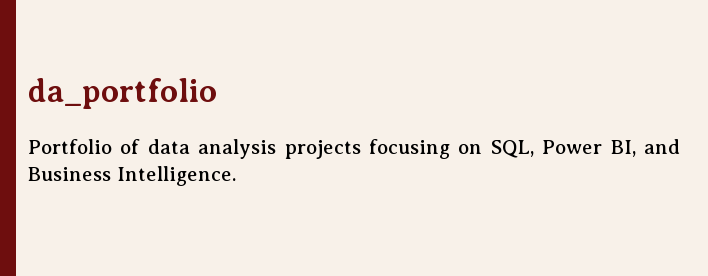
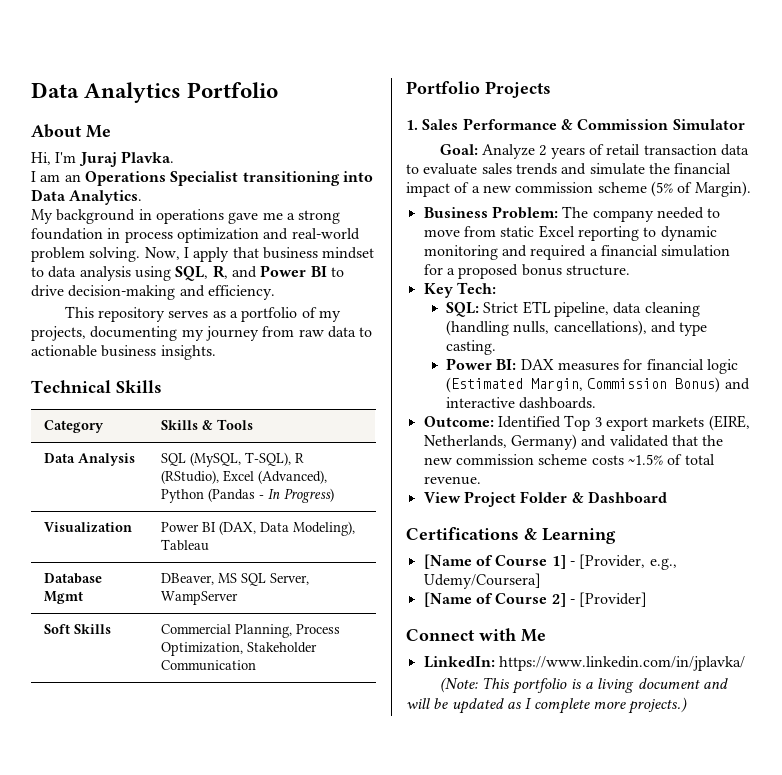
- da_portfolio
- Portfolio of data analysis projects focusing on SQL, Power BI, and Business Intelligence.
+ Data Analytics Portfolio
+ About Me
+ Hi, I'm Juraj Plavka.
+ I am an Operations Specialist transitioning into Data Analytics.
+ My background in operations gave me a strong foundation in process optimization and real-world problem solving. Now, I apply that business mindset to data analysis using SQL, R, and Power BI to drive decision-making and efficiency.
+ This repository serves as a portfolio of my projects, documenting my journey from raw data to actionable business insights.
+ Technical Skills
+ Category | Skills & Tools
+ Data Analysis | SQL (MySQL, T-SQL), R (RStudio), Excel (Advanced), Python (Pandas - In Progress)
+ Visualization | Power BI (DAX, Data Modeling), Tableau
+ Database Mgmt | DBeaver, MS SQL Server, WampServer
+ Soft Skills | Commercial Planning, Process Optimization, Stakeholder Communication
+ Portfolio Projects
+ 1. Sales Performance & Commission Simulator
+ Goal: Analyze 2 years of retail transaction data to evaluate sales trends and simulate the financial impact of a new commission scheme (5% of Margin).
+ Business Problem: The company needed to move from static Excel reporting to dynamic monitoring and required a financial simulation for a proposed bonus structure.
+ Key Tech:
+ SQL: Strict ETL pipeline, data cleaning (handling nulls, cancellations), and type casting.
+ Power BI: DAX measures for financial logic (Estimated Margin, Commission Bonus) and interactive dashboards.
+ Outcome: Identified Top 3 export markets (EIRE, Netherlands, Germany) and validated that the new commission scheme costs ~1.5% of total revenue.
+ View Project Folder & Dashboard
+ Certifications & Learning
+ [Name of Course 1] - [Provider, e.g., Udemy/Coursera]
+ [Name of Course 2] - [Provider]
+ Connect with Me
+ LinkedIn: https://www.linkedin.com/in/jplavka/
+ (Note: This portfolio is a living document and will be updated as I complete more projects.)

